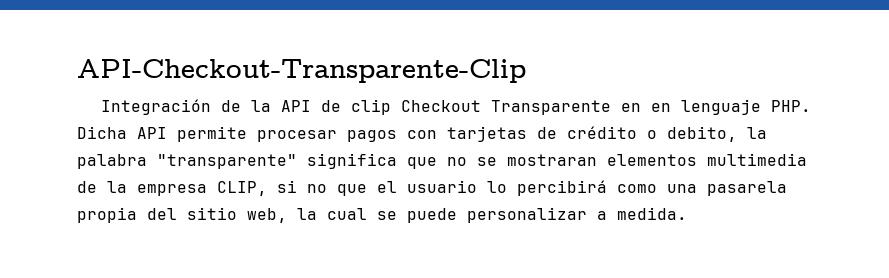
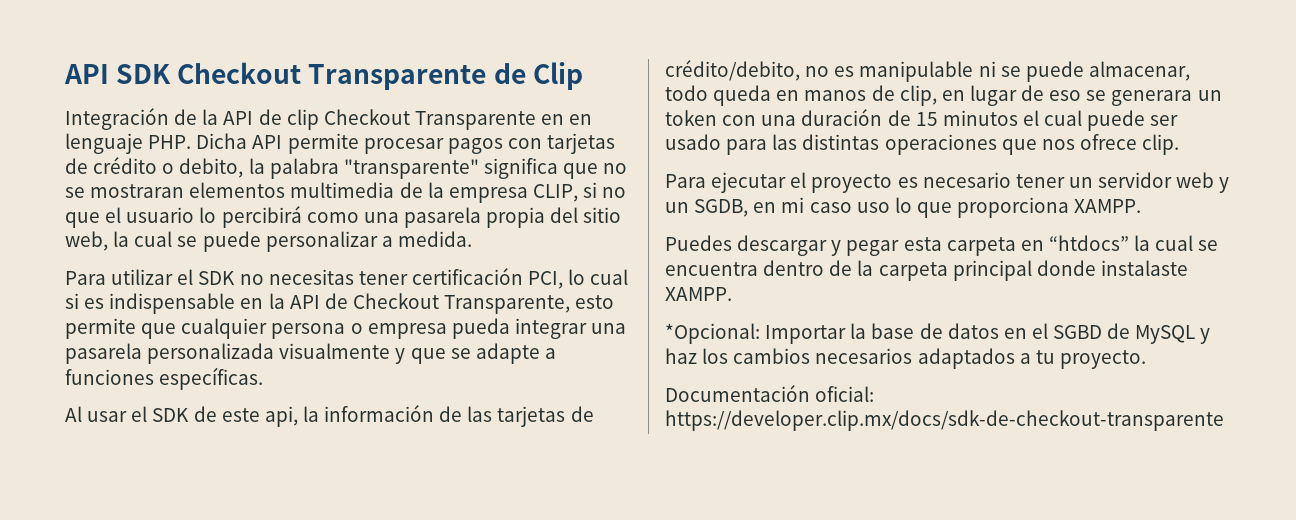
- API-Checkout-Transparente-Clip
+ API SDK Checkout Transparente de Clip
+ Para utilizar el SDK no necesitas tener certificación PCI, lo cual si es indispensable en la API de Checkout Transparente, esto permite que cualquier persona o empresa pueda integrar una pasarela personalizada visualmente y que se adapte a funciones específicas.
+ Al usar el SDK de este api, la información de las tarjetas de crédito/debito, no es manipulable ni se puede almacenar, todo queda en manos de clip, en lugar de eso se generara un token con una duración de 15 minutos el cual puede ser usado para las distintas operaciones que nos ofrece clip.
+ Para ejecutar el proyecto es necesario tener un servidor web y un SGDB, en mi caso uso lo que proporciona XAMPP.
+ Puedes descargar y pegar esta carpeta en “htdocs” la cual se encuentra dentro de la carpeta principal donde instalaste XAMPP.
+ *Opcional: Importar la base de datos en el SGBD de MySQL y haz los cambios necesarios adaptados a tu proyecto.
+ Documentación oficial: https://developer.clip.mx/docs/sdk-de-checkout-transparente

